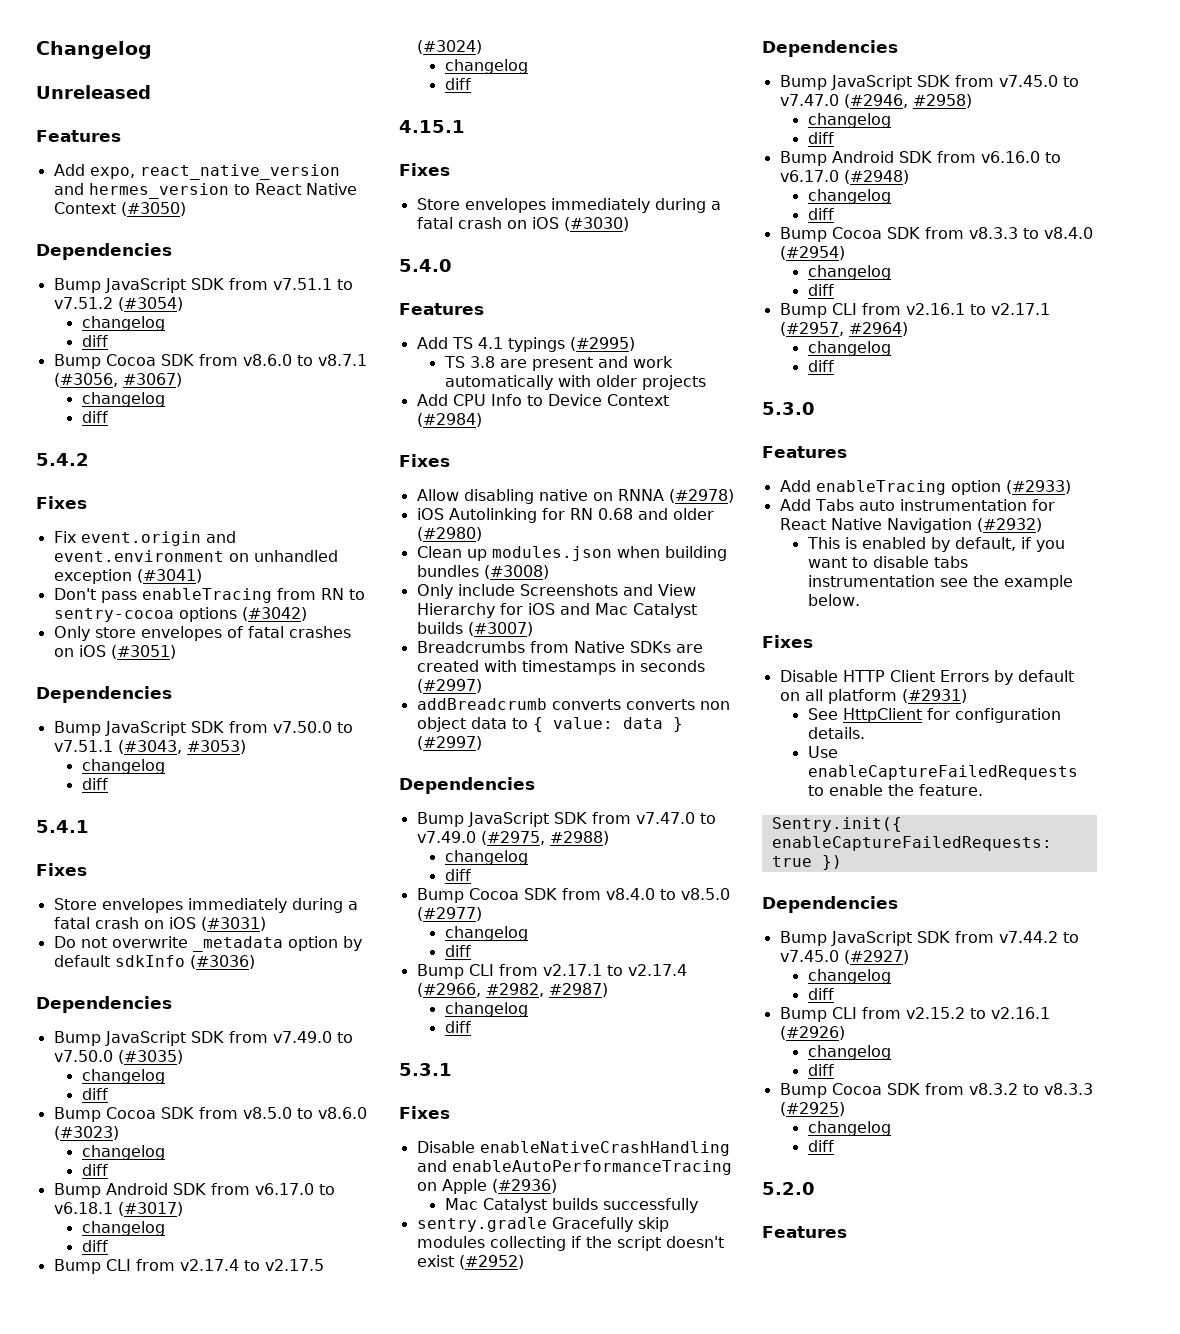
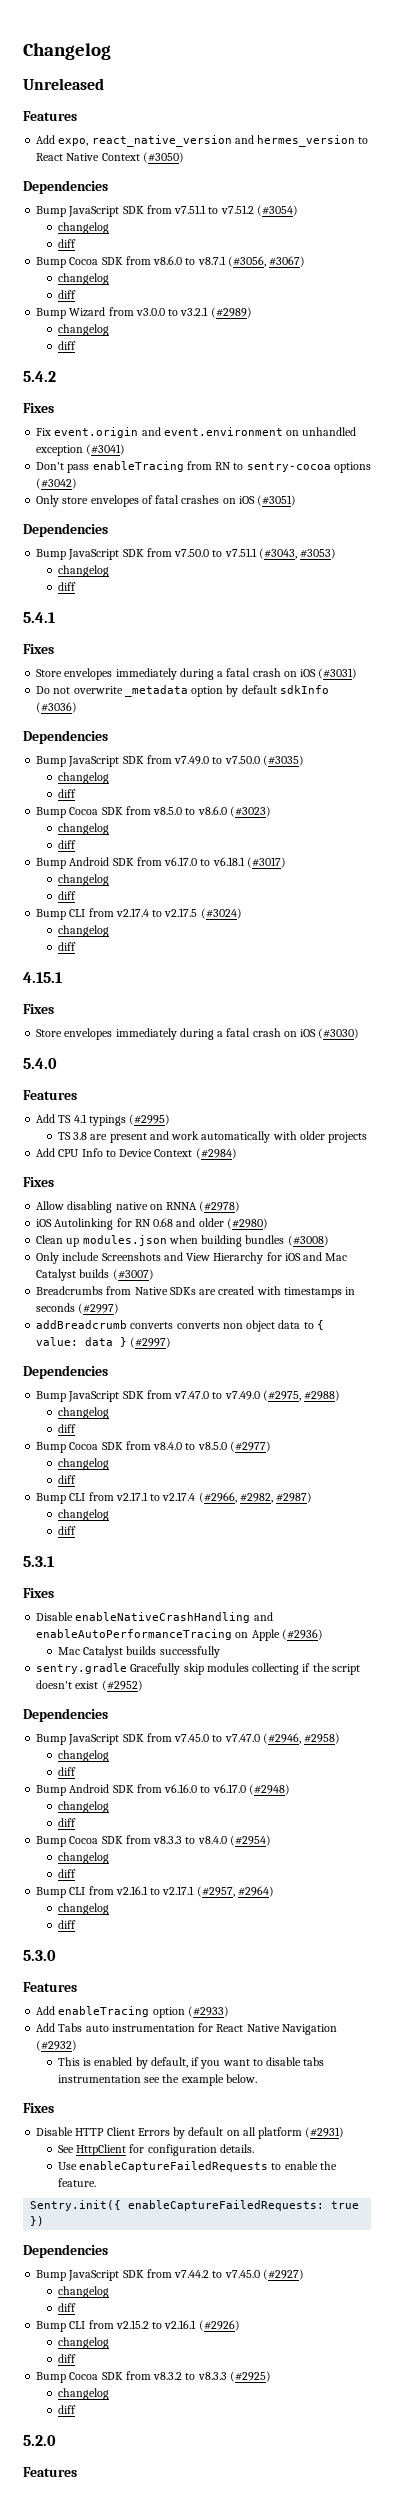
+ Bump Wizard from v3.0.0 to v3.2.1 (#2989)
+ changelog
+ diff

